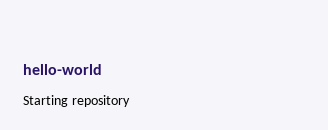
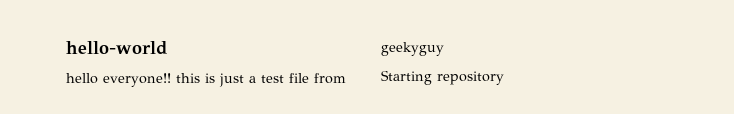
+ hello everyone!! this is just a test file from geekyguy

